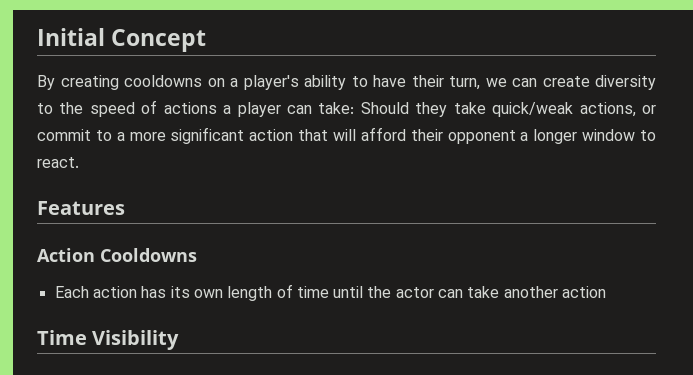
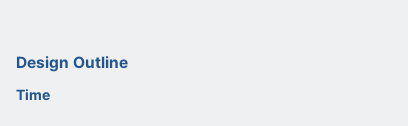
- Initial Concept
- By creating cooldowns on a player's ability to have their turn, we can create diversity to the speed of actions a player can take: Should they take quick/weak actions, or commit to a more significant action that will afford their opponent a longer window to react.
- Features
- Action Cooldowns
- Each action has its own length of time until the actor can take another action
+ Design Outline
- Time Visibility
+ Time

